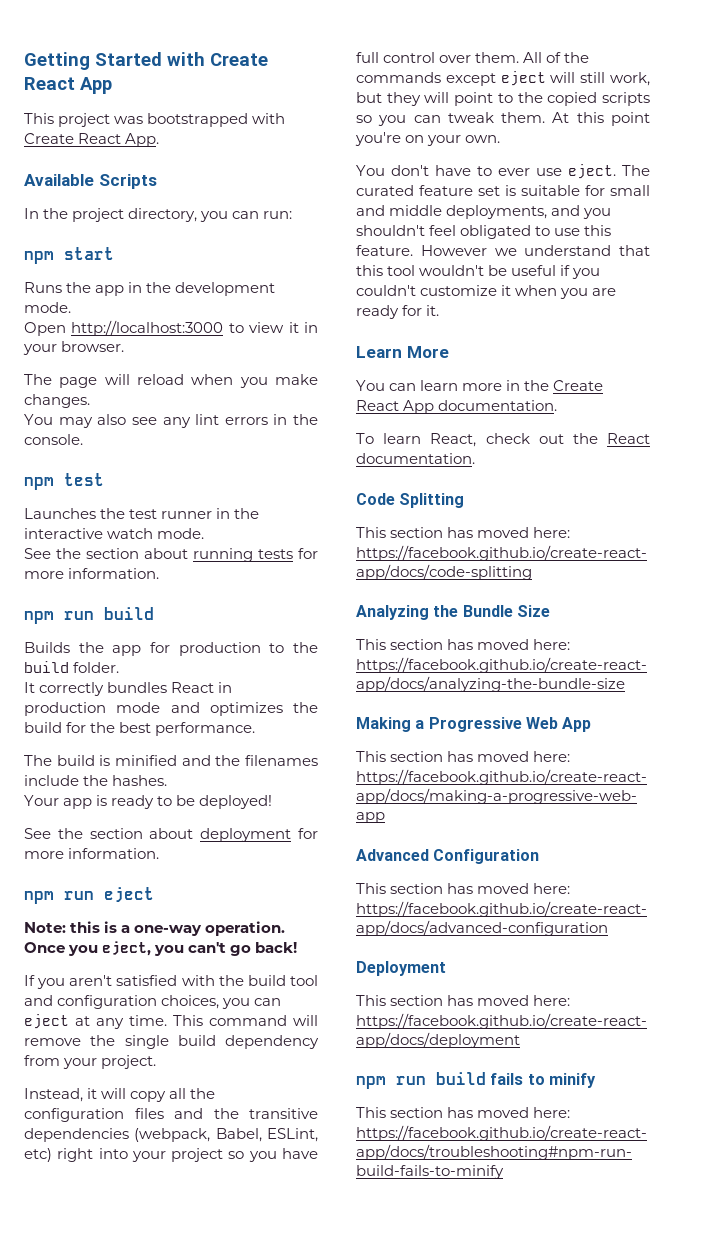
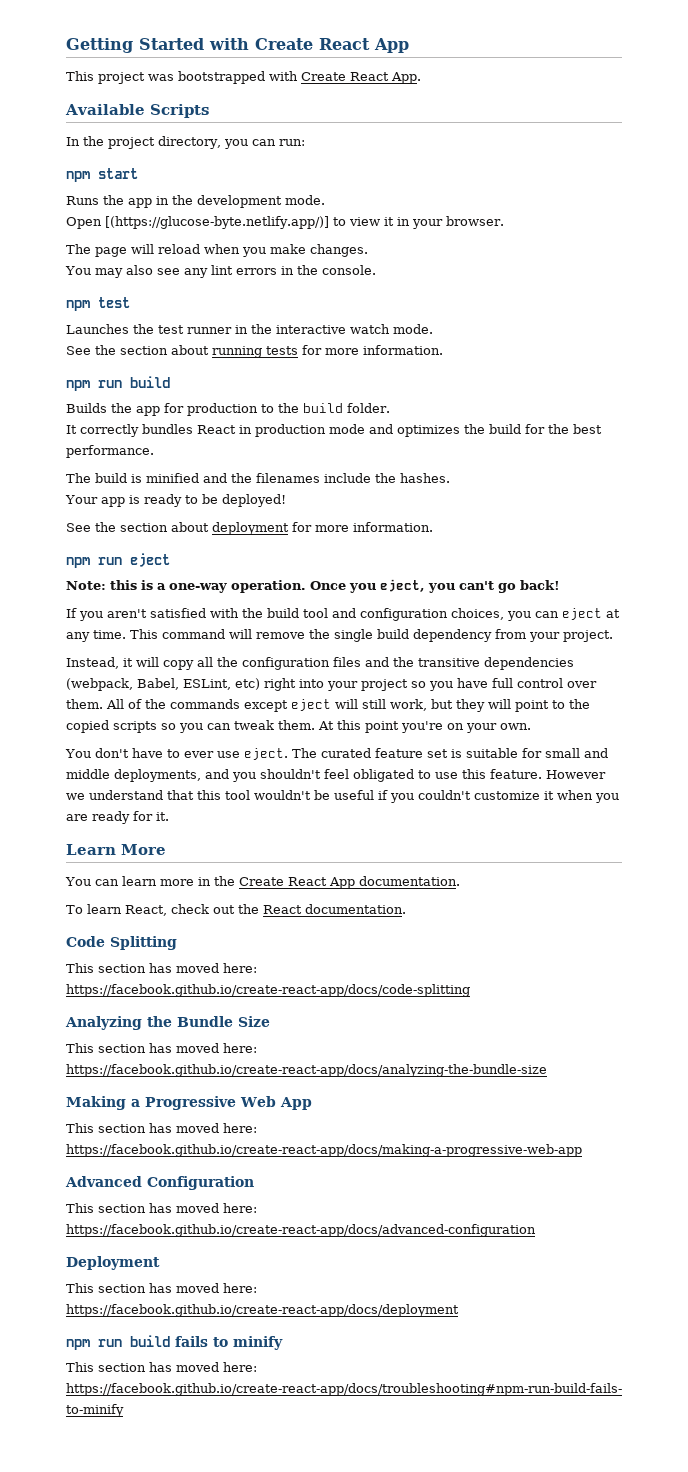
- Open http://localhost:3000 to view it in your browser.
+ Open [(https://glucose-byte.netlify.app/)] to view it in your browser.

